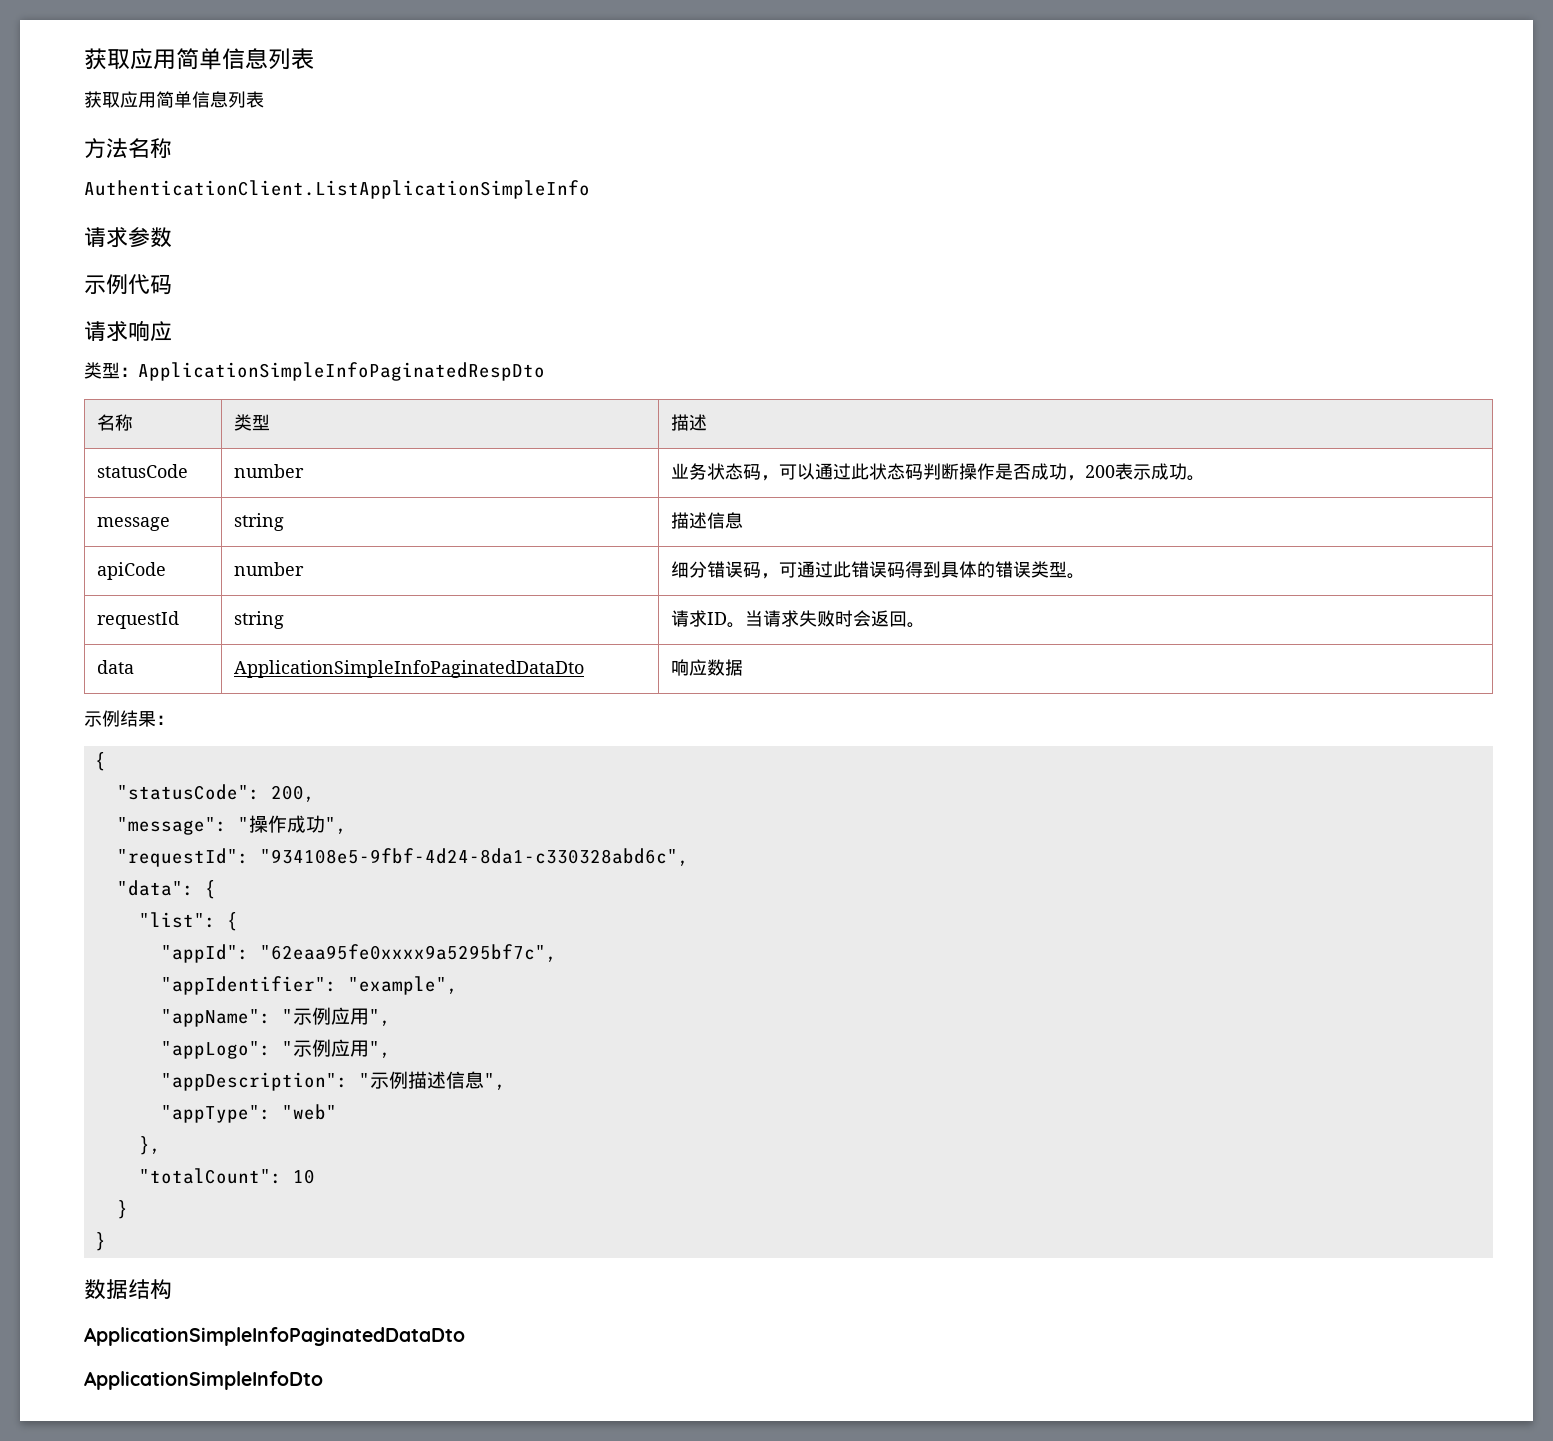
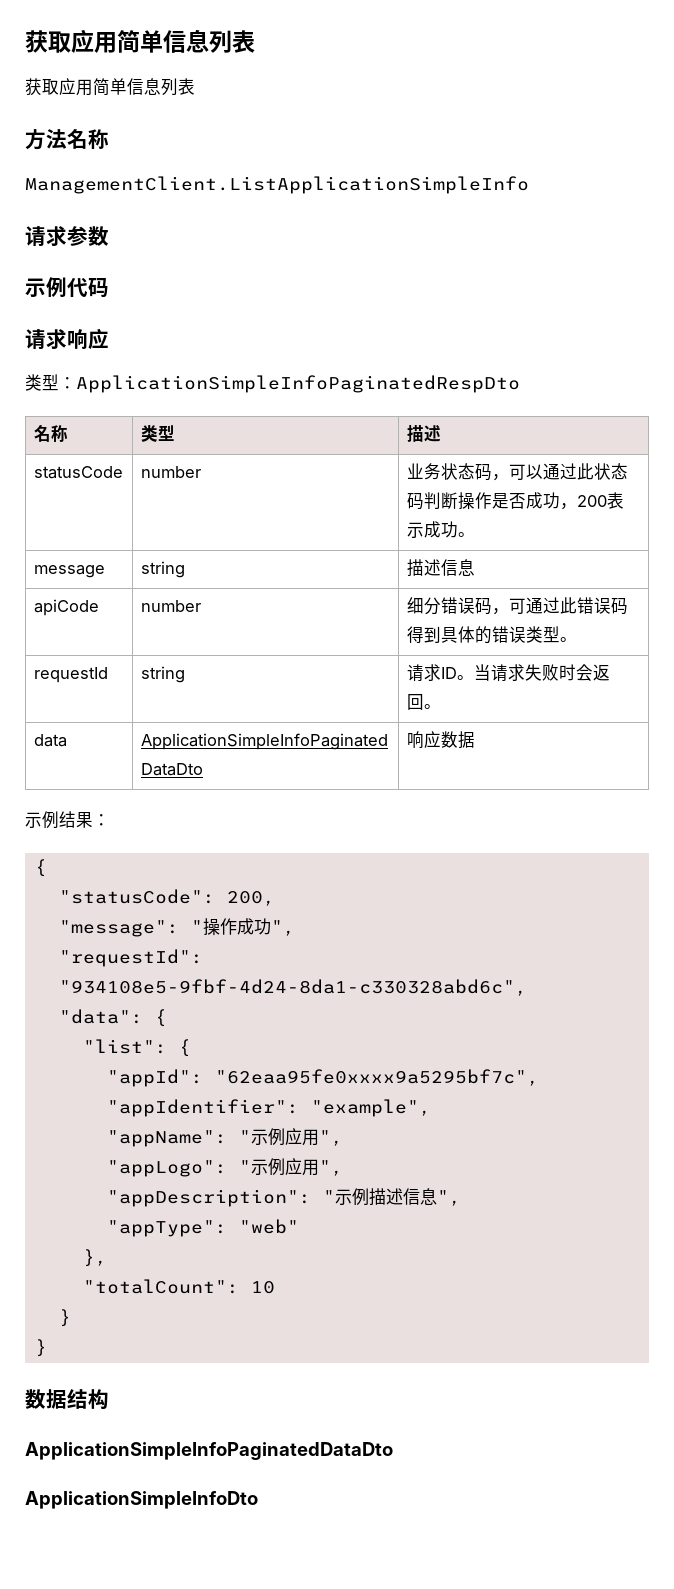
- AuthenticationClient.ListApplicationSimpleInfo
+ ManagementClient.ListApplicationSimpleInfo

